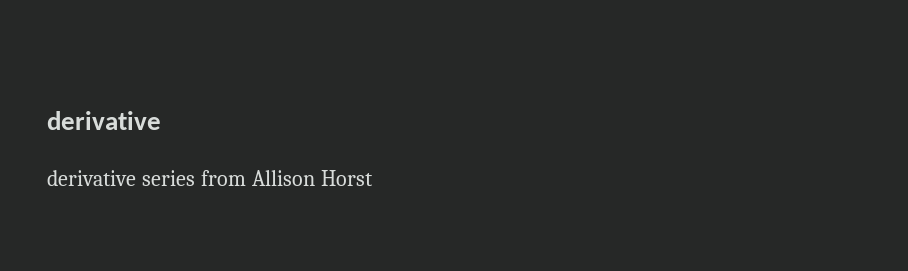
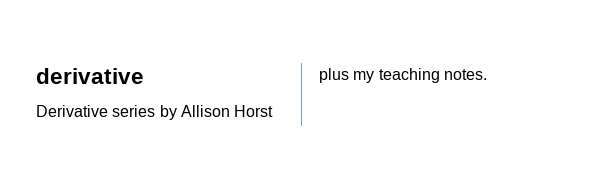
- derivative series from Allison Horst
+ Derivative series by Allison Horst plus my teaching notes.

